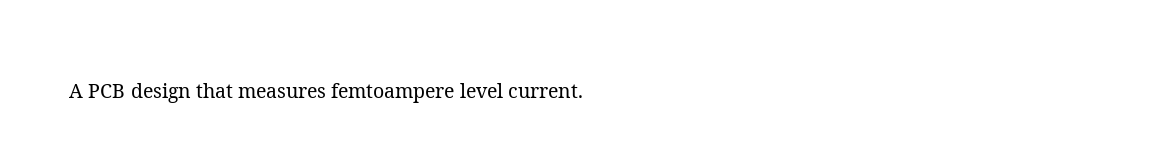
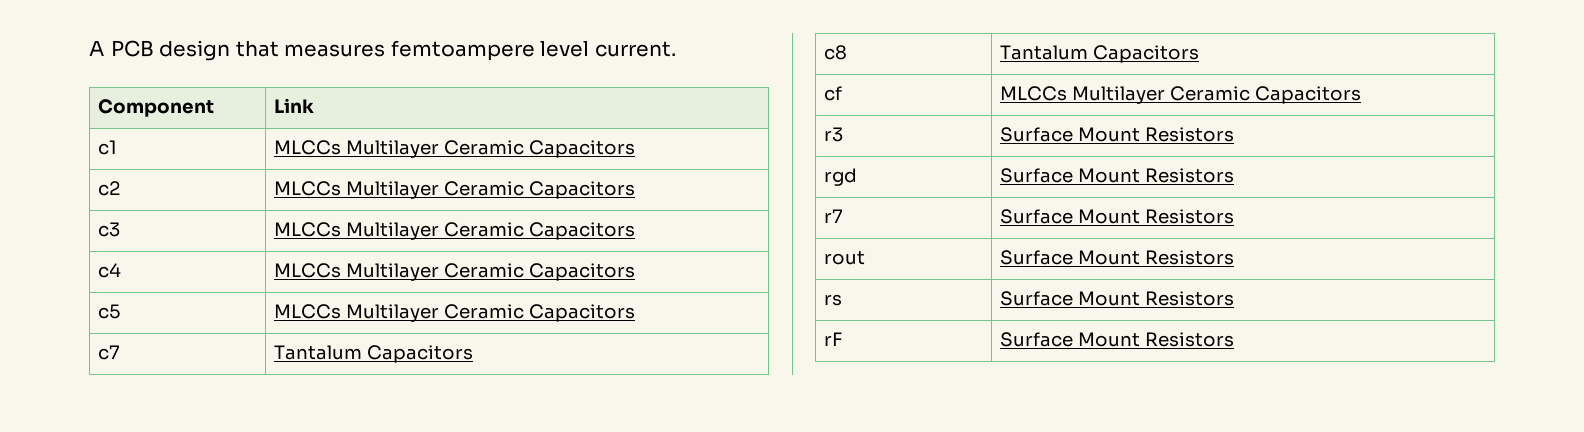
+ Component | Link
+ c1 | MLCCs Multilayer Ceramic Capacitors
+ c2 | MLCCs Multilayer Ceramic Capacitors
+ c3 | MLCCs Multilayer Ceramic Capacitors
+ c4 | MLCCs Multilayer Ceramic Capacitors
+ c5 | MLCCs Multilayer Ceramic Capacitors
+ c7 | Tantalum Capacitors
+ c8 | Tantalum Capacitors
+ cf | MLCCs Multilayer Ceramic Capacitors
+ r3 | Surface Mount Resistors
+ rgd | Surface Mount Resistors
+ r7 | Surface Mount Resistors
+ rout | Surface Mount Resistors
+ rs | Surface Mount Resistors
+ rF | Surface Mount Resistors

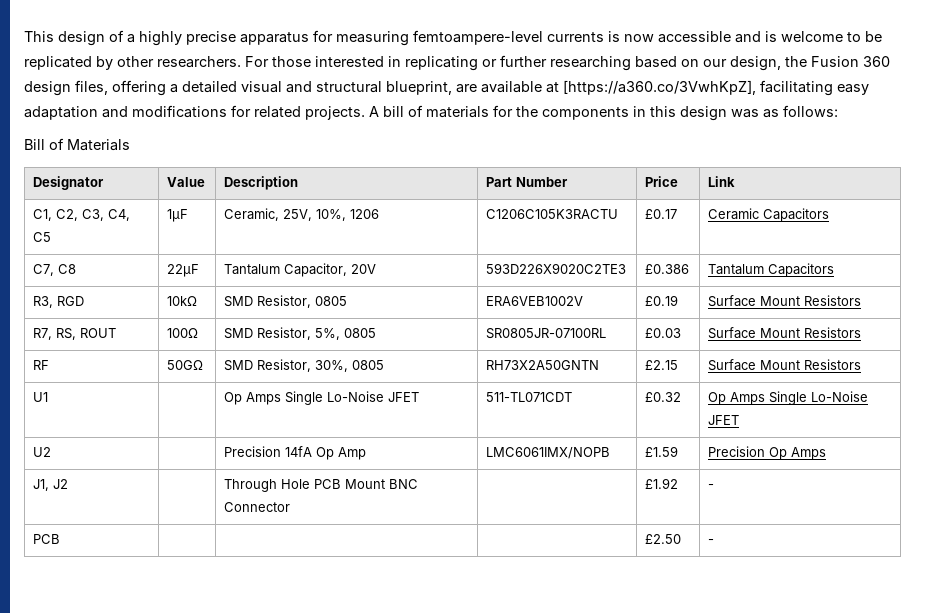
- A PCB design that measures femtoampere level current.
- Component | Link
- c1 | MLCCs Multilayer Ceramic Capacitors
- c2 | MLCCs Multilayer Ceramic Capacitors
- c3 | MLCCs Multilayer Ceramic Capacitors
- c4 | MLCCs Multilayer Ceramic Capacitors
- c5 | MLCCs Multilayer Ceramic Capacitors
- c7 | Tantalum Capacitors
- c8 | Tantalum Capacitors
- cf | MLCCs Multilayer Ceramic Capacitors
- r3 | Surface Mount Resistors
- rgd | Surface Mount Resistors
- r7 | Surface Mount Resistors
- rout | Surface Mount Resistors
- rs | Surface Mount Resistors
- rF | Surface Mount Resistors
+ This design of a highly precise apparatus for measuring femtoampere-level currents is now accessible and is welcome to be replicated by other researchers. For those interested in replicating or further researching based on our design, the Fusion 360 design files, offering a detailed visual and structural blueprint, are available at [https://a360.co/3VwhKpZ], facilitating easy adaptation and modifications for related projects. A bill of materials for the components in this design was as follows:
+ Bill of Materials
+ Designator | Value | Description | Part Number | Price | Link
+ C1, C2, C3, C4, C5 | 1μF | Ceramic, 25V, 10%, 1206 | C1206C105K3RACTU | £0.17 | Ceramic Capacitors
+ C7, C8 | 22μF | Tantalum Capacitor, 20V | 593D226X9020C2TE3 | £0.386 | Tantalum Capacitors
+ R3, RGD | 10kΩ | SMD Resistor, 0805 | ERA6VEB1002V | £0.19 | Surface Mount Resistors
+ R7, RS, ROUT | 100Ω | SMD Resistor, 5%, 0805 | SR0805JR-07100RL | £0.03 | Surface Mount Resistors
+ RF | 50GΩ | SMD Resistor, 30%, 0805 | RH73X2A50GNTN | £2.15 | Surface Mount Resistors
+ U1 | | Op Amps Single Lo-Noise JFET | 511-TL071CDT | £0.32 | Op Amps Single Lo-Noise JFET
+ U2 | | Precision 14fA Op Amp | LMC6061IMX/NOPB | £1.59 | Precision Op Amps
+ J1, J2 | | Through Hole PCB Mount BNC Connector | | £1.92 | -
+ PCB | | | | £2.50 | -

